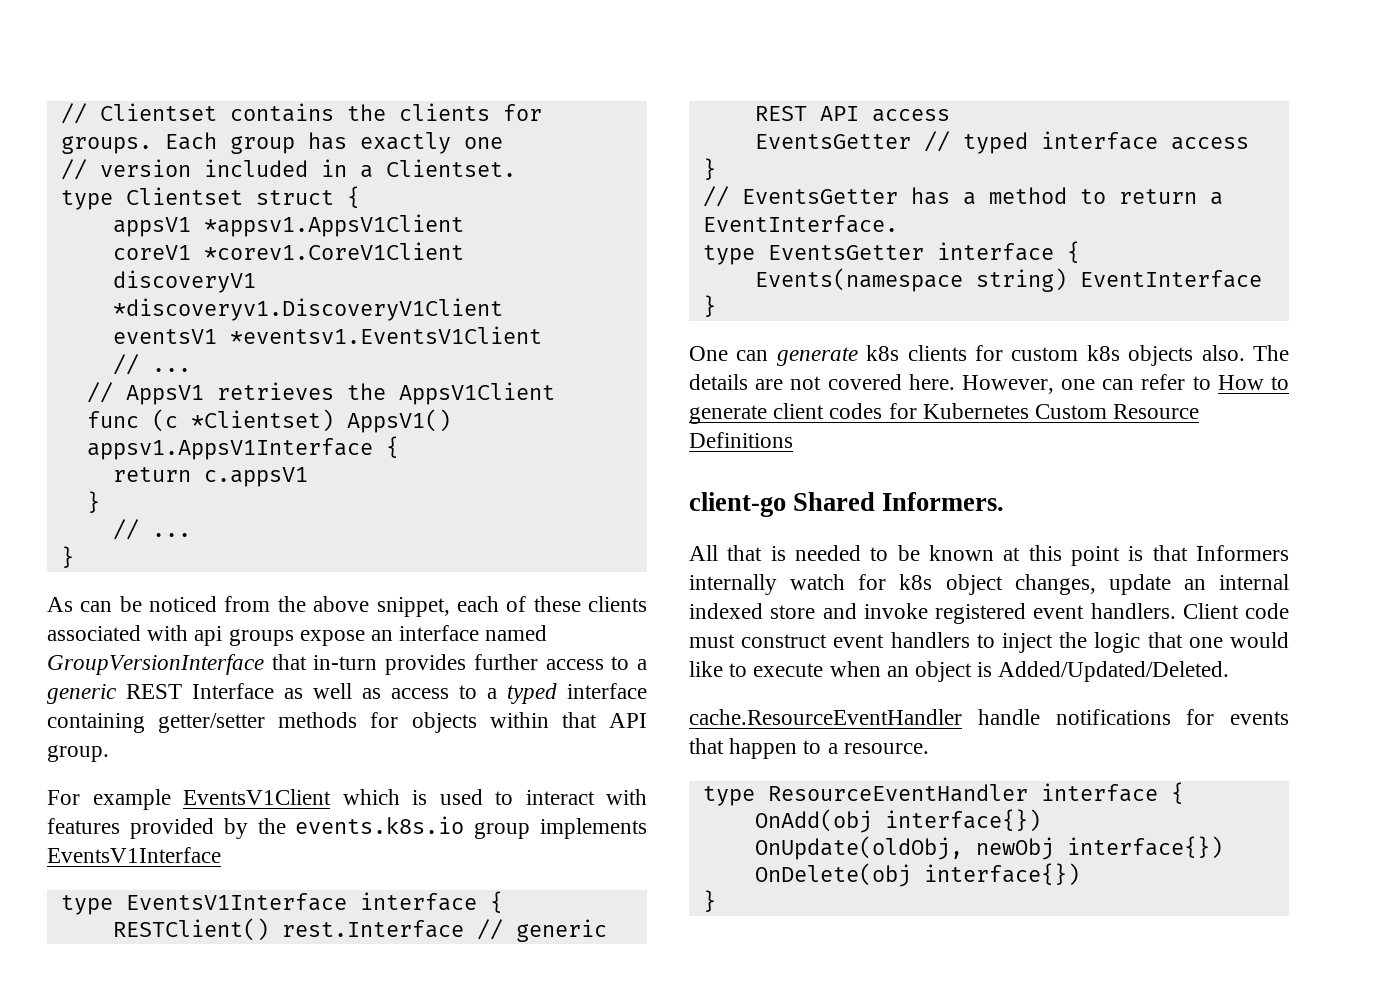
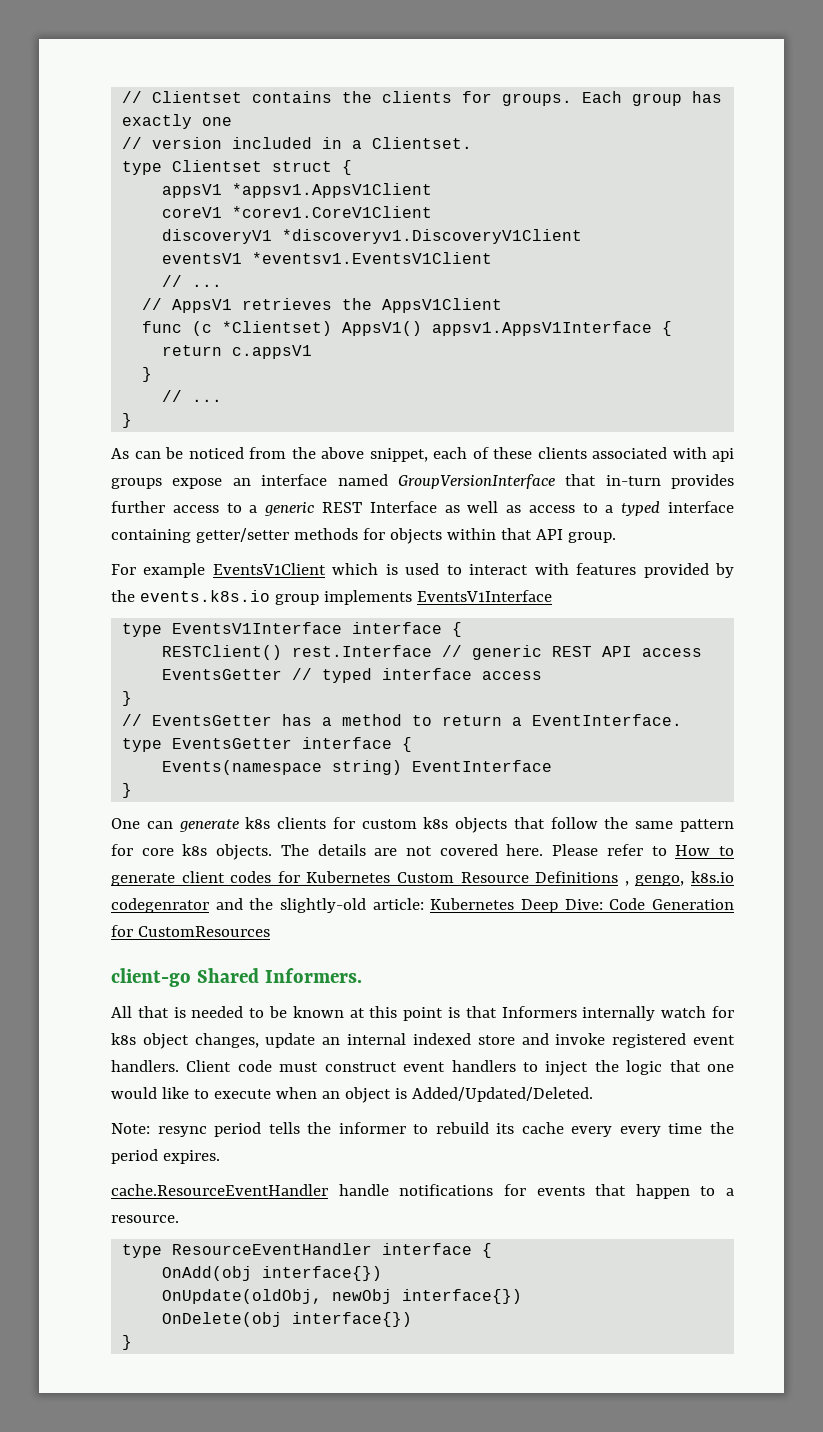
- One can generate k8s clients for custom k8s objects also.
+ One can generate k8s clients for custom k8s objects that follow the same pattern for core k8s objects.
- However, one can refer to How to generate client codes for Kubernetes Custom Resource Definitions
+ Please refer to How to generate client codes for Kubernetes Custom Resource Definitions , gengo, k8s.io codegenrator and the slightly-old article: Kubernetes Deep Dive: Code Generation for CustomResources
+ Note: resync period tells the informer to rebuild its cache every every time the period expires.

